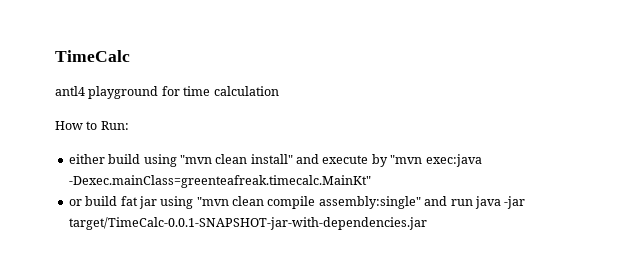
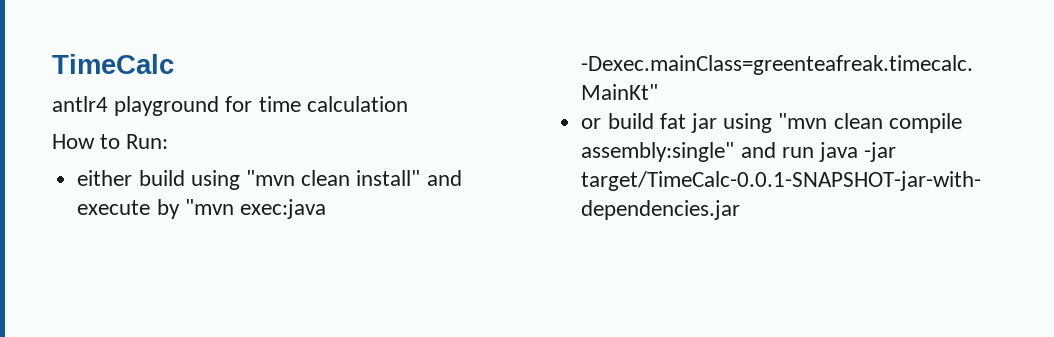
- antl4 playground for time calculation
+ antlr4 playground for time calculation

